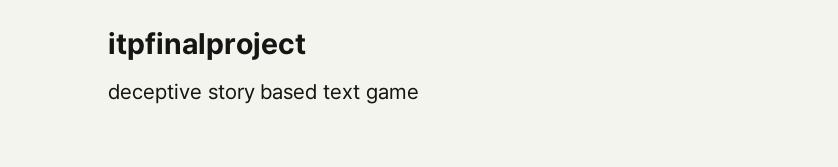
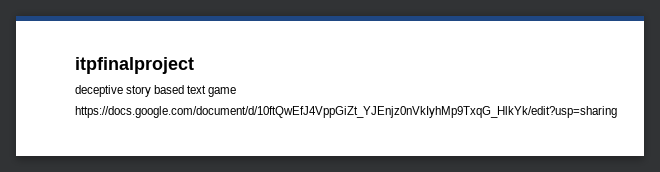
+ https://docs.google.com/document/d/10ftQwEfJ4VppGiZt_YJEnjz0nVkIyhMp9TxqG_HlkYk/edit?usp=sharing

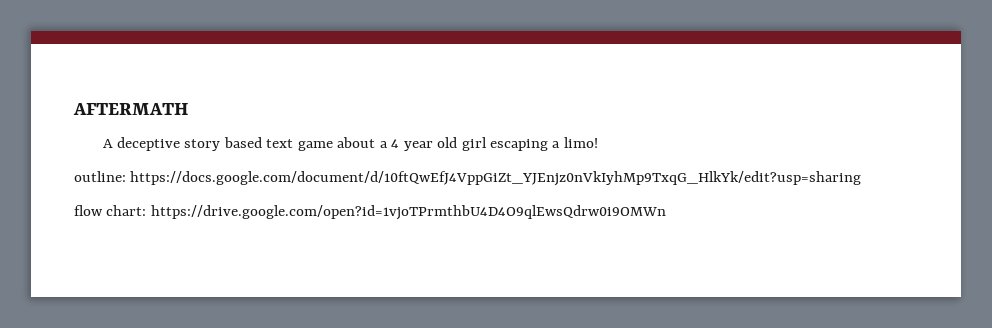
- itpfinalproject
- deceptive story based text game
- https://docs.google.com/document/d/10ftQwEfJ4VppGiZt_YJEnjz0nVkIyhMp9TxqG_HlkYk/edit?usp=sharing
+ AFTERMATH
+ A deceptive story based text game about a 4 year old girl escaping a limo!
+ outline: https://docs.google.com/document/d/10ftQwEfJ4VppGiZt_YJEnjz0nVkIyhMp9TxqG_HlkYk/edit?usp=sharing
+ flow chart: https://drive.google.com/open?id=1vjoTPrmthbU4D4O9qlEwsQdrw0i9OMWn

